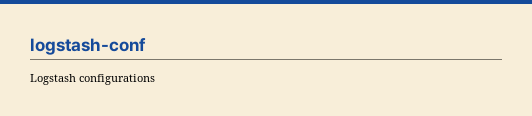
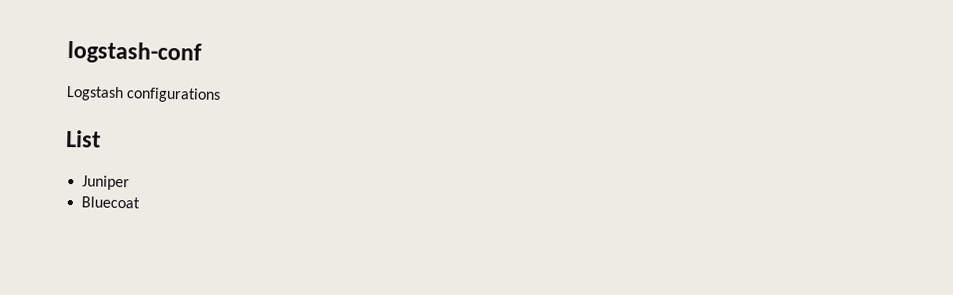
+ List
+ Juniper
+ Bluecoat

